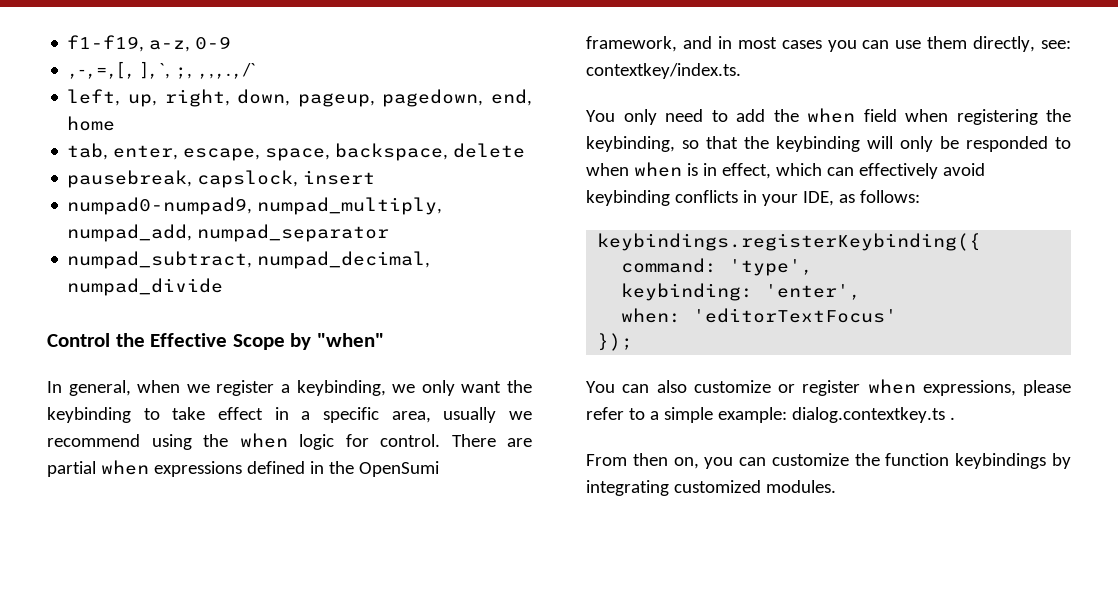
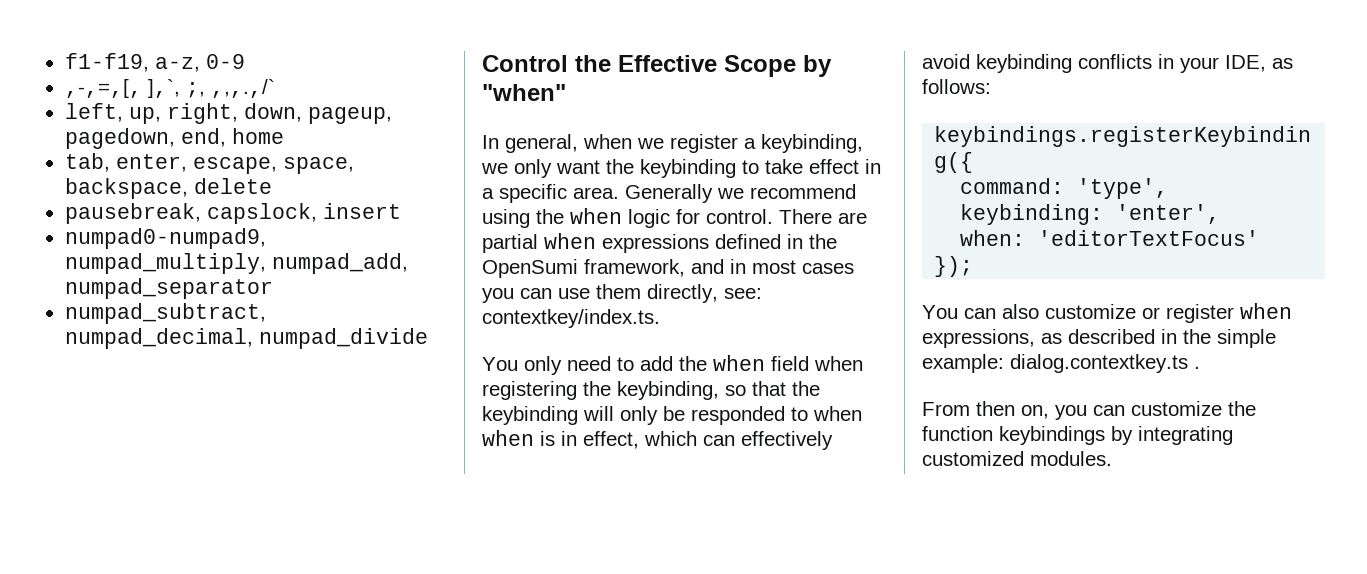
- In general, when we register a keybinding, we only want the keybinding to take effect in a specific area, usually we recommend using the when logic for control.
+ In general, when we register a keybinding, we only want the keybinding to take effect in a specific area. Generally we recommend using the when logic for control.
- You can also customize or register when expressions, please refer to a simple example: dialog.contextkey.ts .
+ You can also customize or register when expressions, as described in the simple example: dialog.contextkey.ts .

